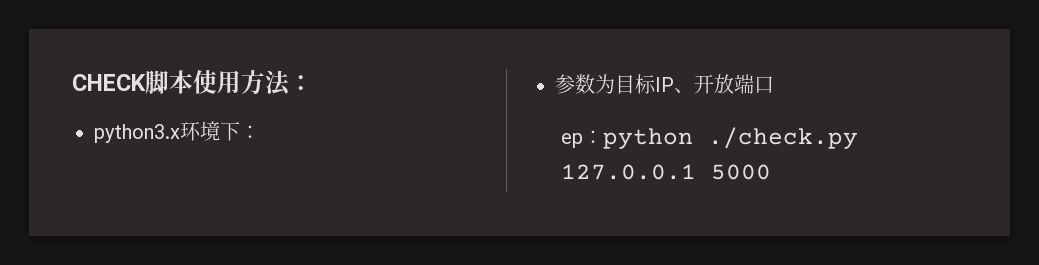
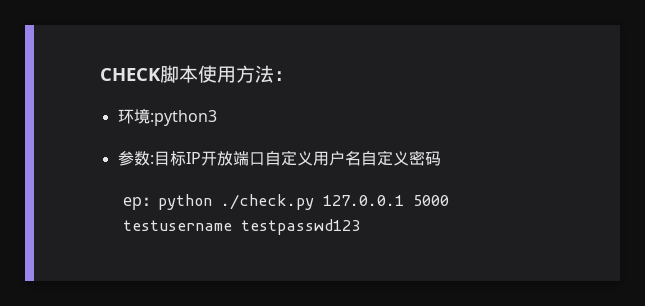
- python3.x环境下：
+ 环境:python3
- 参数为目标IP、开放端口
+ 参数:目标IP开放端口自定义用户名自定义密码
- ep：python ./check.py 127.0.0.1 5000
+ ep：python ./check.py 127.0.0.1 5000 testusername testpasswd123

